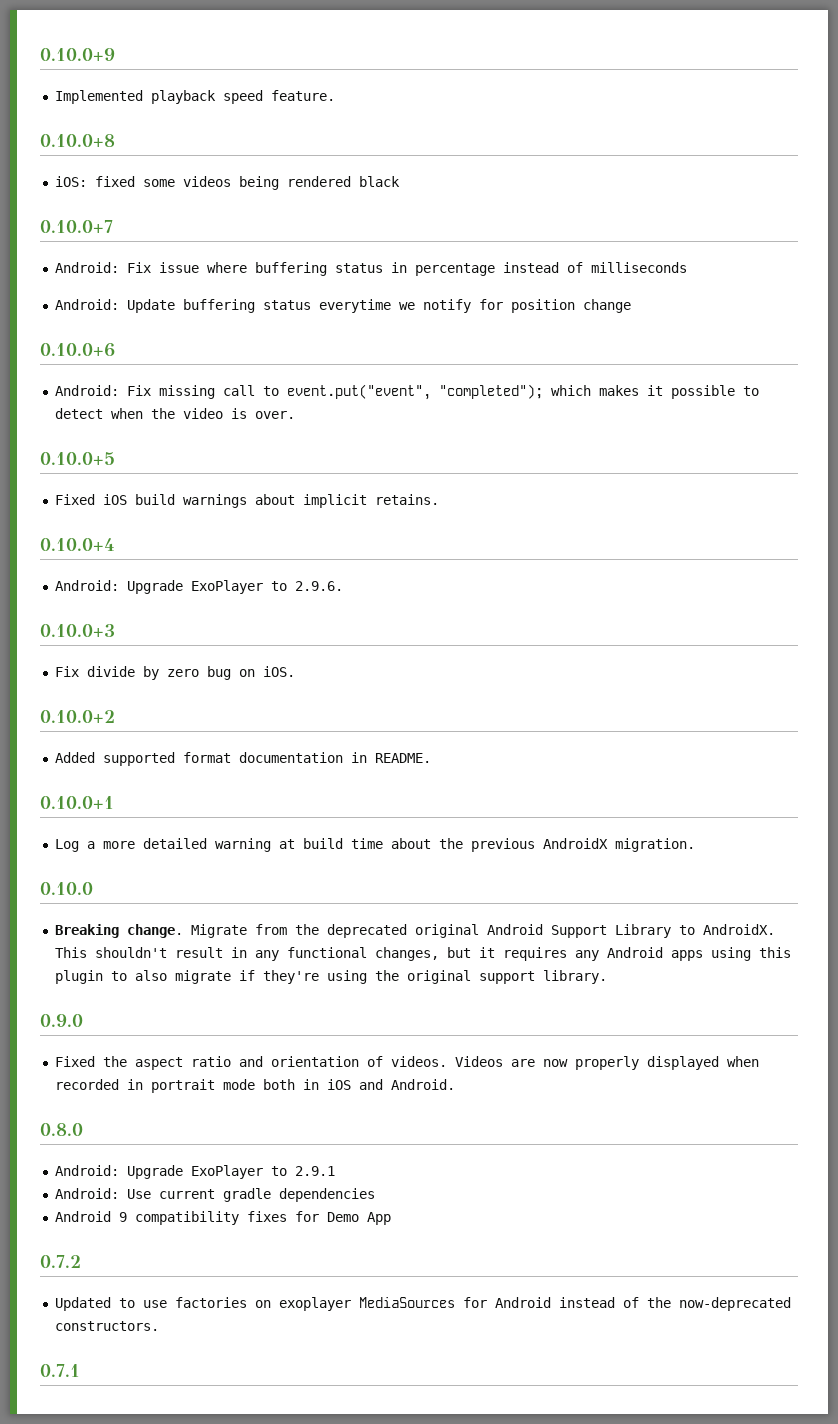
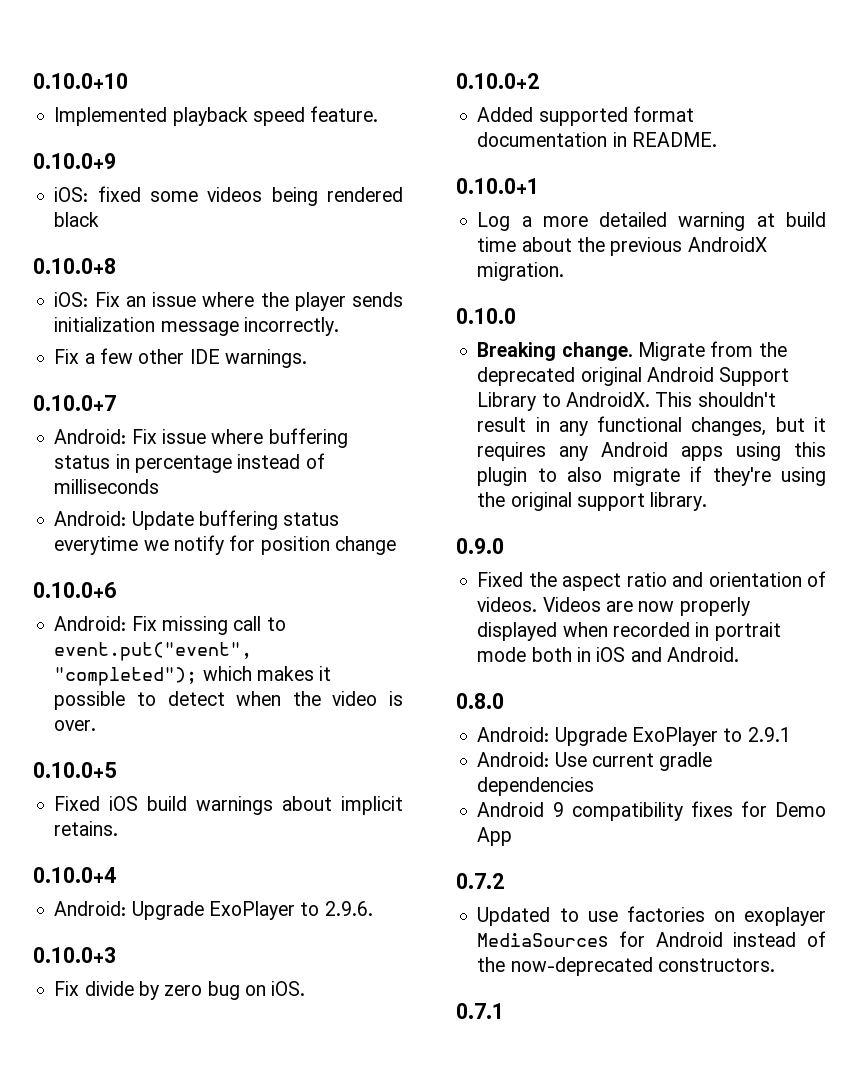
- 0.10.0+9
+ 0.10.0+10
- 0.10.0+8
+ 0.10.0+9
+ 0.10.0+8
+ iOS: Fix an issue where the player sends initialization message incorrectly.
+ Fix a few other IDE warnings.

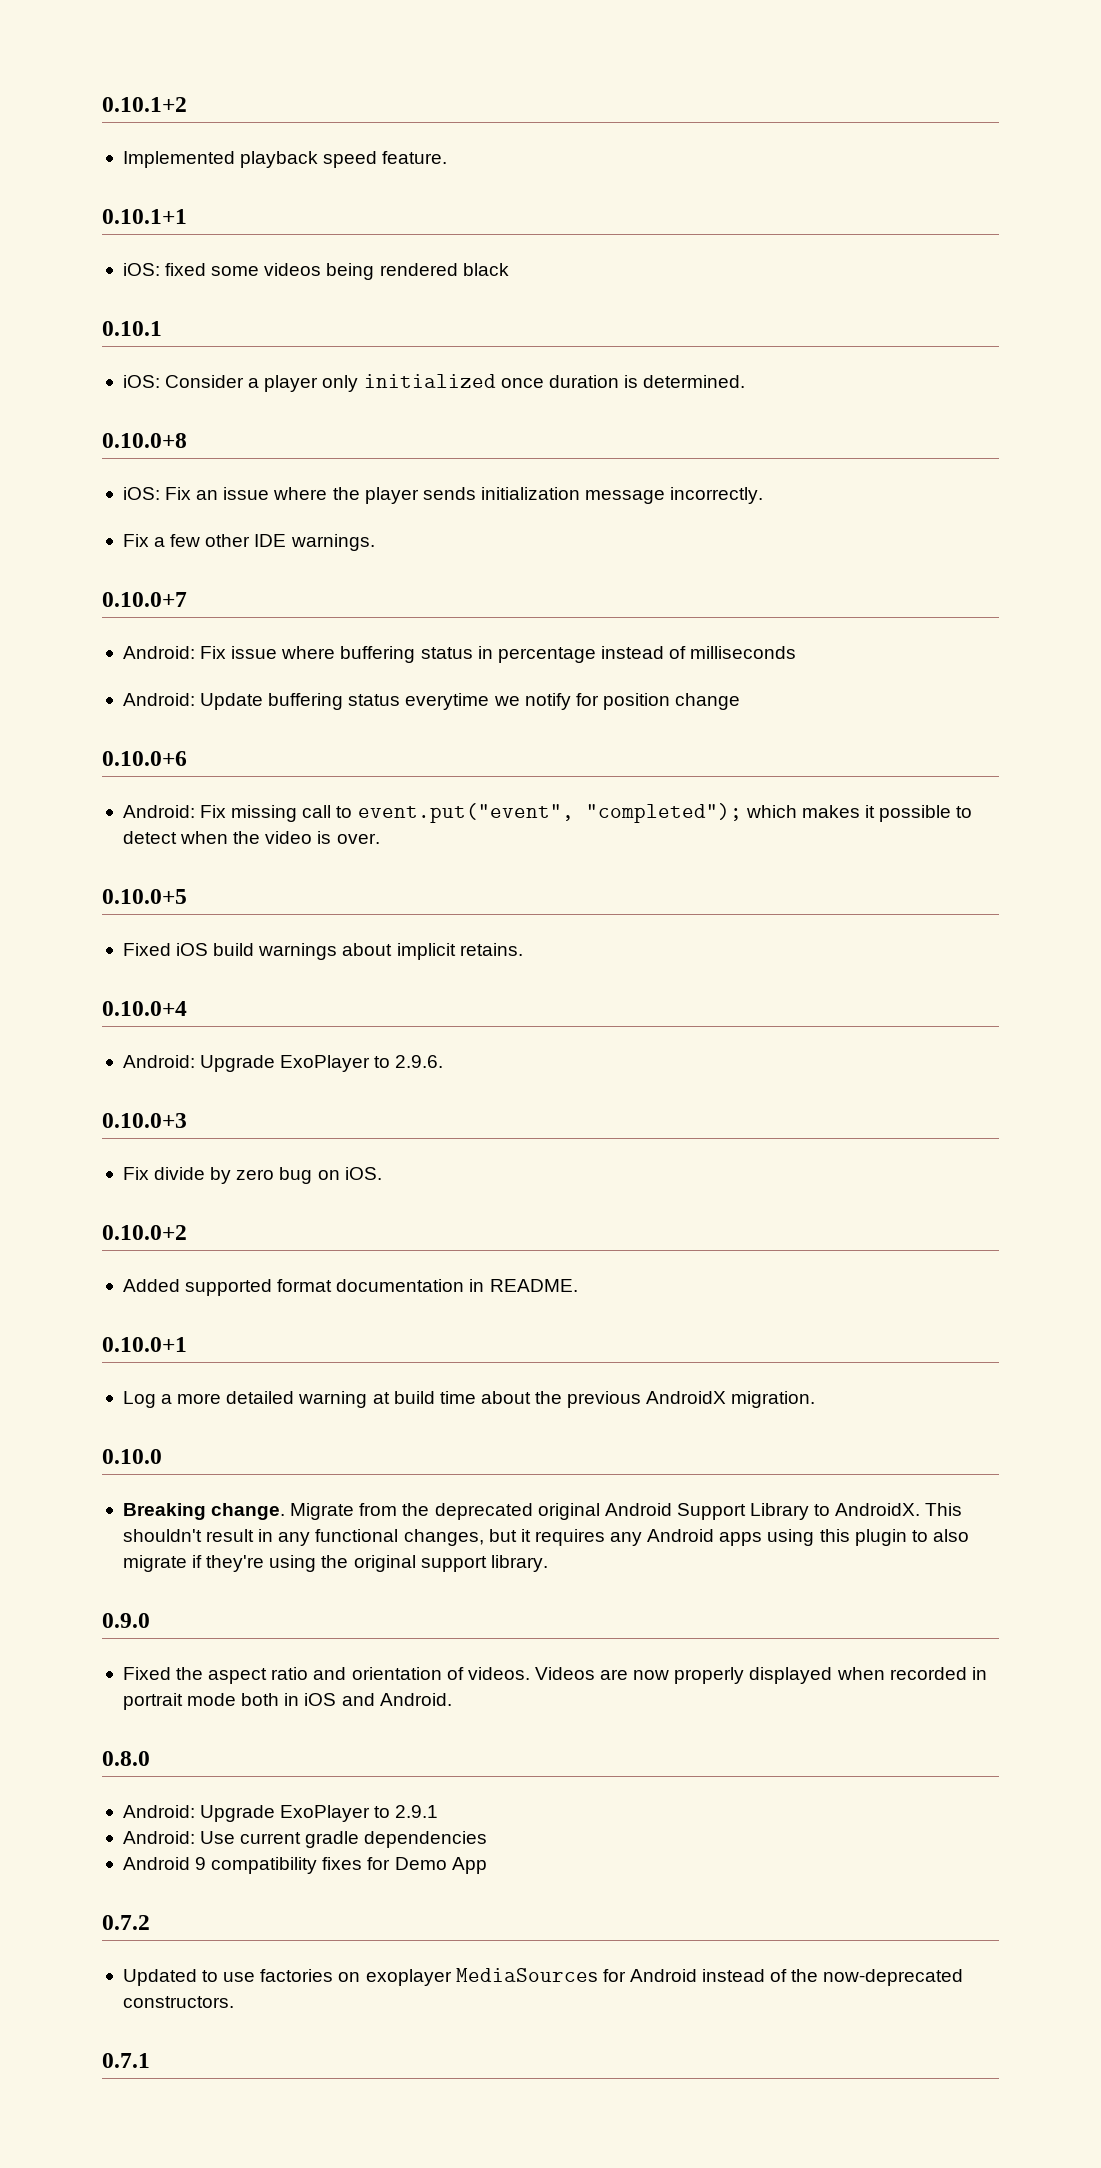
- 0.10.0+10
+ 0.10.1+2
- 0.10.0+9
+ 0.10.1+1
+ 0.10.1
+ iOS: Consider a player only initialized once duration is determined.

